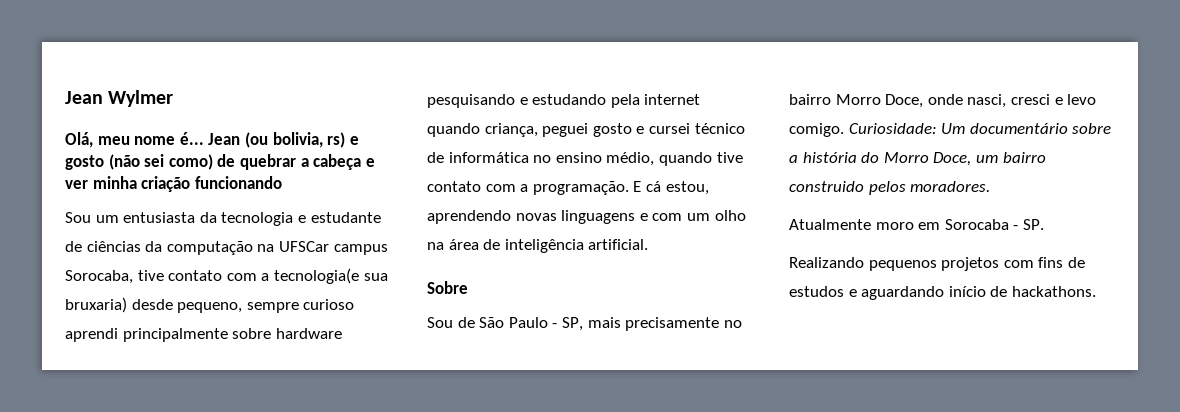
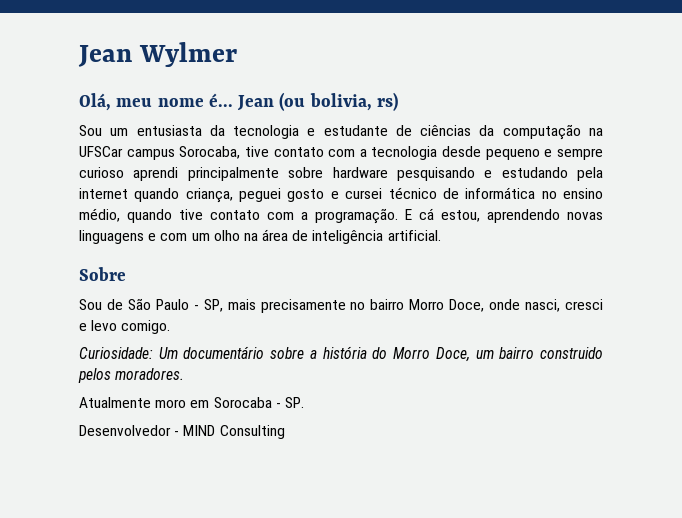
- Jean (ou bolivia, rs) e gosto (não sei como) de quebrar a cabeça e ver minha criação funcionando
+ Jean (ou bolivia, rs)
- Sou um entusiasta da tecnologia e estudante de ciências da computação na UFSCar campus Sorocaba, tive contato com a tecnologia(e sua bruxaria) desde pequeno, sempre curioso aprendi principalmente sobre hardware pesquisando e estudando pela internet quando criança, peguei gosto e cursei técnico de informática no ensino médio, quando tive contato com a programação.
+ Sou um entusiasta da tecnologia e estudante de ciências da computação na UFSCar campus Sorocaba, tive contato com a tecnologia desde pequeno e sempre curioso aprendi principalmente sobre hardware pesquisando e estudando pela internet quando criança, peguei gosto e cursei técnico de informática no ensino médio, quando tive contato com a programação.
- Sou de São Paulo - SP, mais precisamente no bairro Morro Doce, onde nasci, cresci e levo comigo. Curiosidade: Um documentário sobre a história do Morro Doce, um bairro construido pelos moradores.
+ Sou de São Paulo - SP, mais precisamente no bairro Morro Doce, onde nasci, cresci e levo comigo.
+ Curiosidade: Um documentário sobre a história do Morro Doce, um bairro construido pelos moradores.
- Realizando pequenos projetos com fins de estudos e aguardando início de hackathons.
+ Desenvolvedor - MIND Consulting

